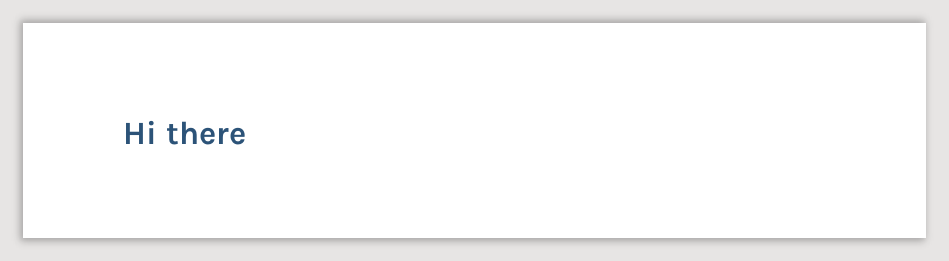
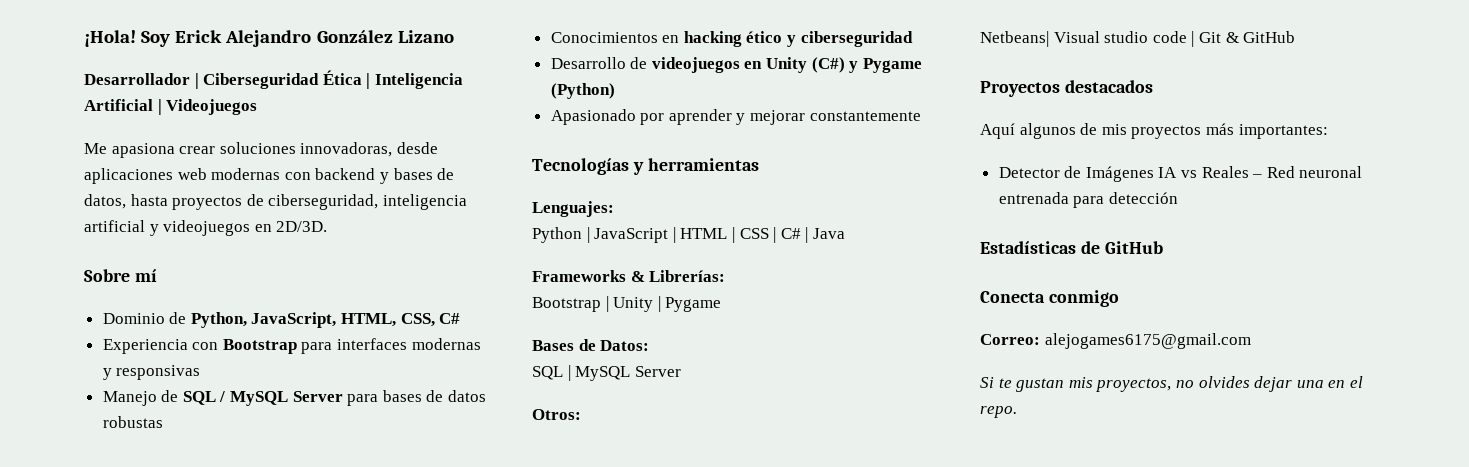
- Hi there
+ ¡Hola! Soy Erick Alejandro González Lizano
+ Desarrollador | Ciberseguridad Ética | Inteligencia Artificial | Videojuegos
+ Me apasiona crear soluciones innovadoras, desde aplicaciones web modernas con backend y bases de datos, hasta proyectos de ciberseguridad, inteligencia artificial y videojuegos en 2D/3D.
+ Sobre mí
+ Dominio de Python, JavaScript, HTML, CSS, C#
+ Experiencia con Bootstrap para interfaces modernas y responsivas
+ Manejo de SQL / MySQL Server para bases de datos robustas
+ Conocimientos en hacking ético y ciberseguridad
+ Desarrollo de videojuegos en Unity (C#) y Pygame (Python)
+ Apasionado por aprender y mejorar constantemente
+ Tecnologías y herramientas
+ Lenguajes:
+ Python | JavaScript | HTML | CSS | C# | Java
+ Frameworks & Librerías:
+ Bootstrap | Unity | Pygame
+ Bases de Datos:
+ SQL | MySQL Server
+ Otros:
+ Netbeans| Visual studio code | Git & GitHub
+ Proyectos destacados
+ Aquí algunos de mis proyectos más importantes:
+ Detector de Imágenes IA vs Reales – Red neuronal entrenada para detección
+ Estadísticas de GitHub
+ Conecta conmigo
+ Correo: alejogames6175@gmail.com
+ Si te gustan mis proyectos, no olvides dejar una en el repo.

